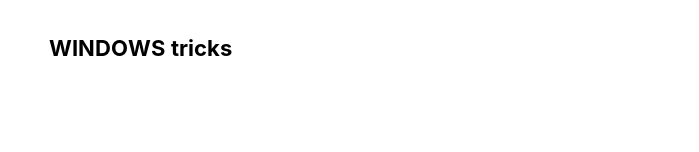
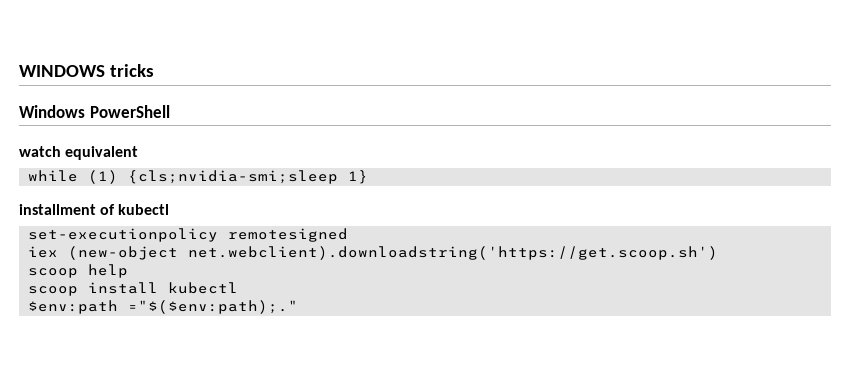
+ Windows PowerShell
+ watch equivalent
+ while (1) {cls;nvidia-smi;sleep 1}
+ installment of kubectl
+ set-executionpolicy remotesigned
+ iex (new-object net.webclient).downloadstring('https://get.scoop.sh')
+ scoop help
+ scoop install kubectl
+ $env:path ="$($env:path);."

